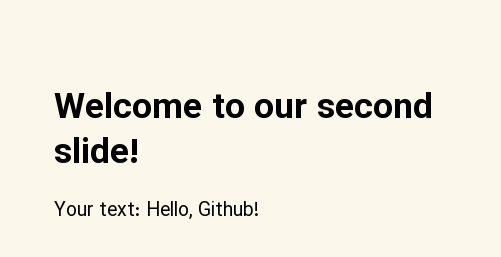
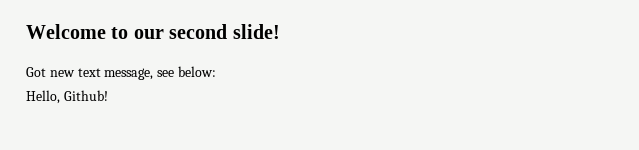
- Your text: Hello, Github!
+ Got new text message, see below:
+ Hello, Github!

